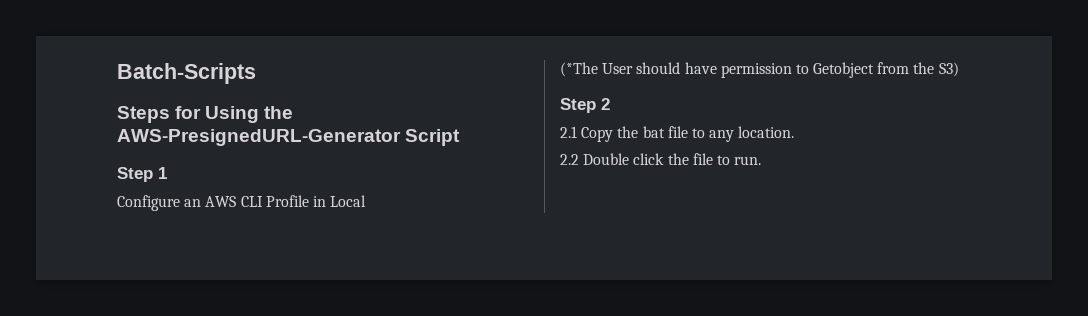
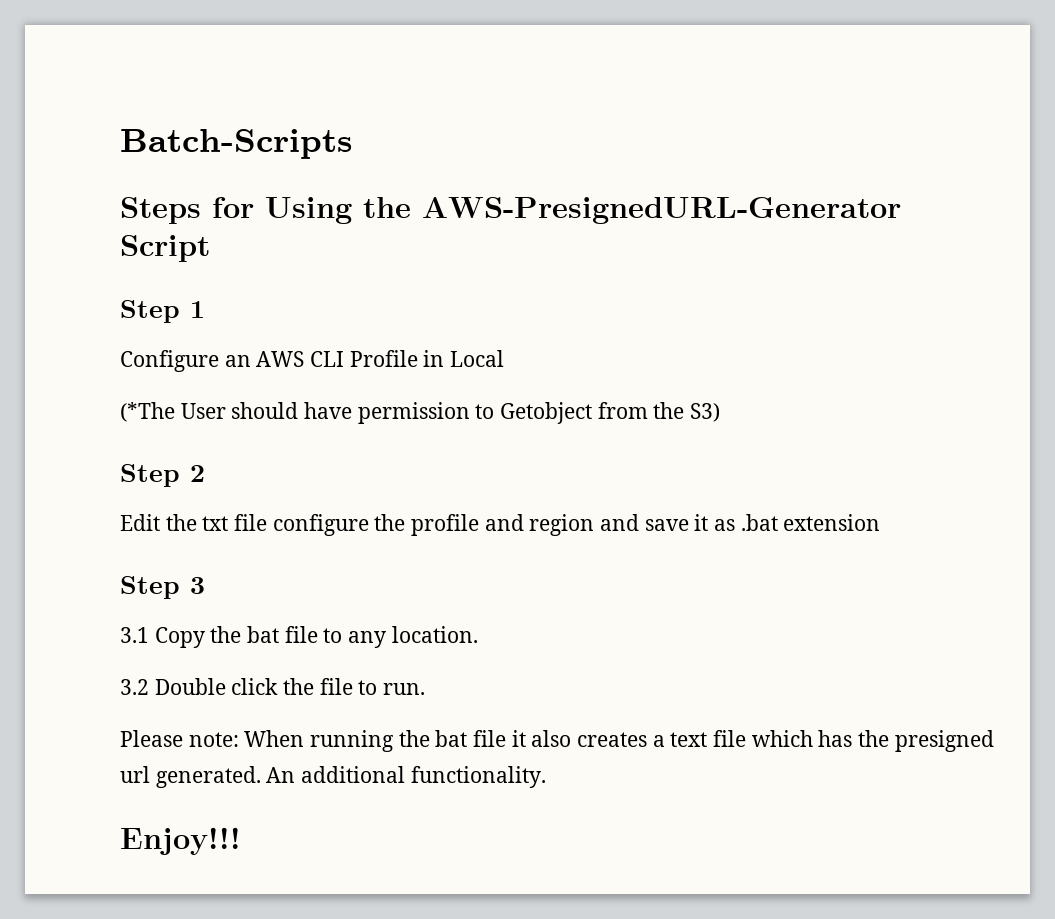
- 2.1 Copy the bat file to any location.
+ Edit the txt file configure the profile and region and save it as .bat extension
+ Step 3
+ 3.1 Copy the bat file to any location.
- 2.2 Double click the file to run.
+ 3.2 Double click the file to run.
+ Please note: When running the bat file it also creates a text file which has the presigned url generated. An additional functionality.
+ Enjoy!!!

